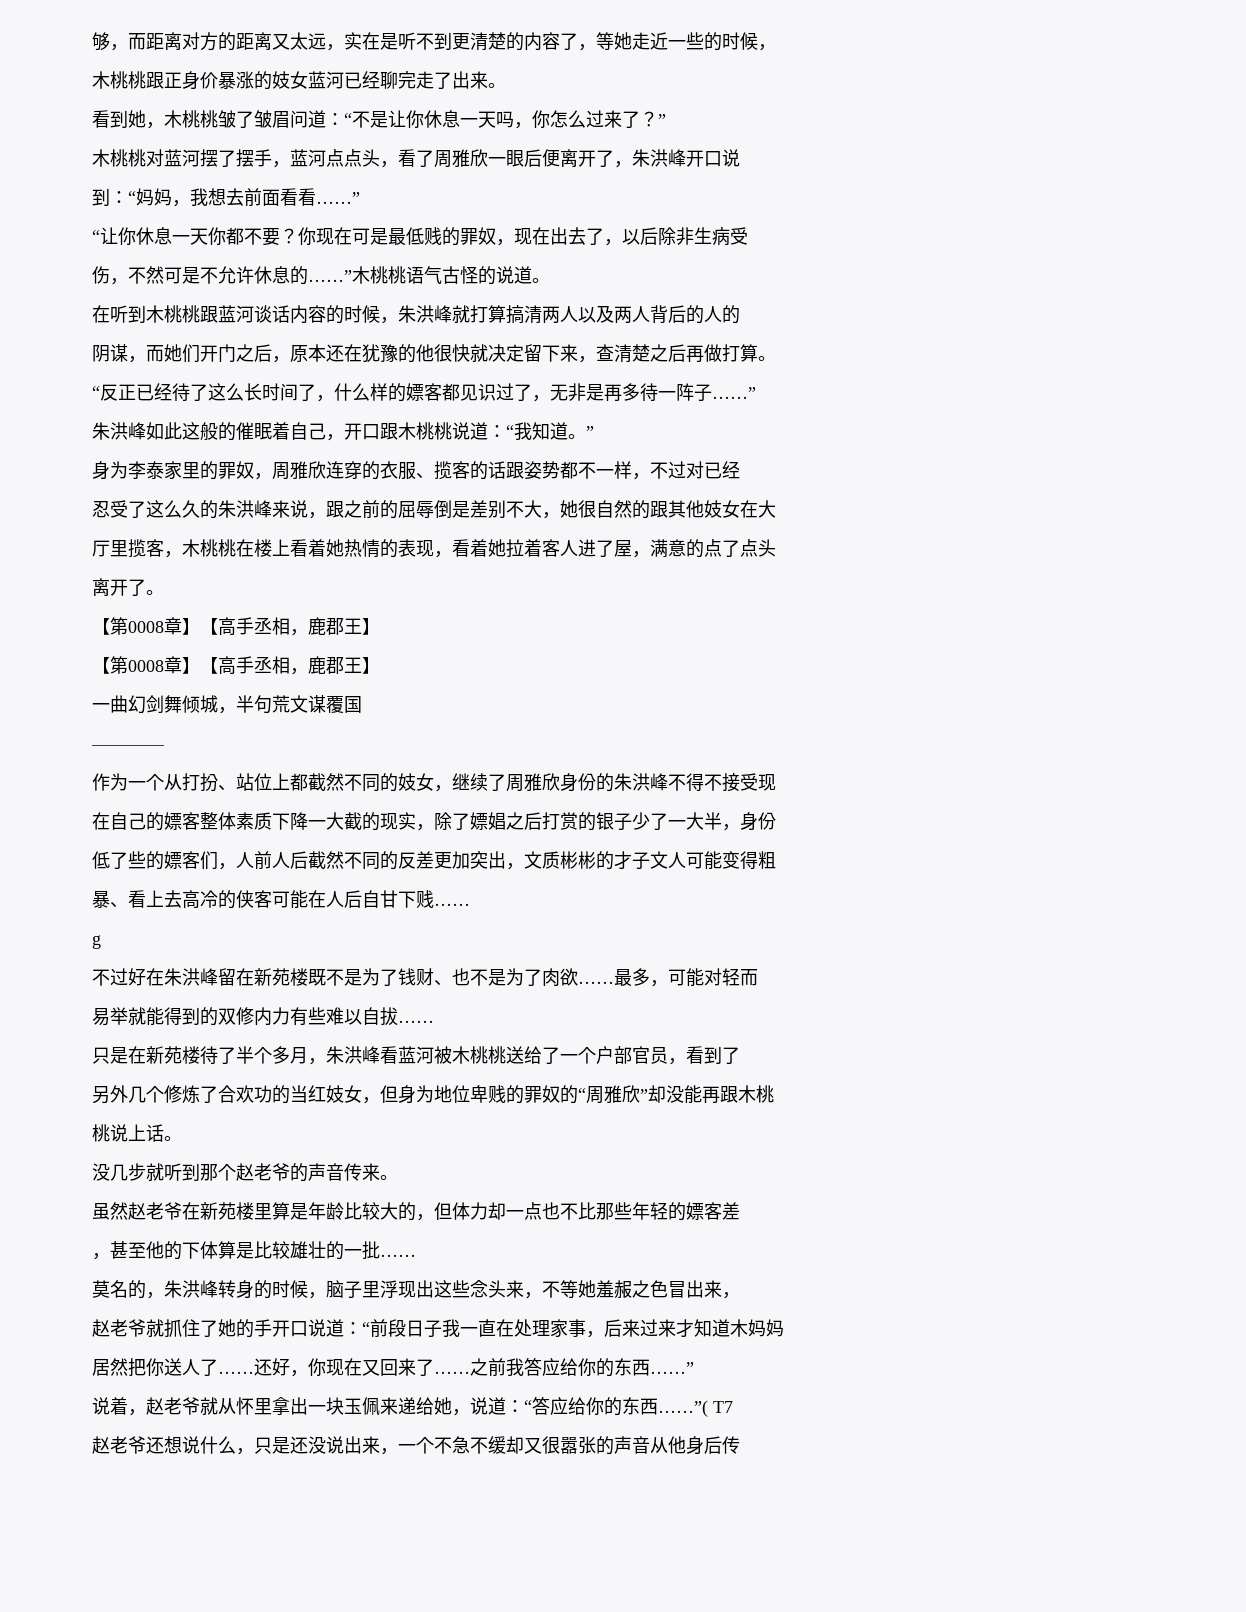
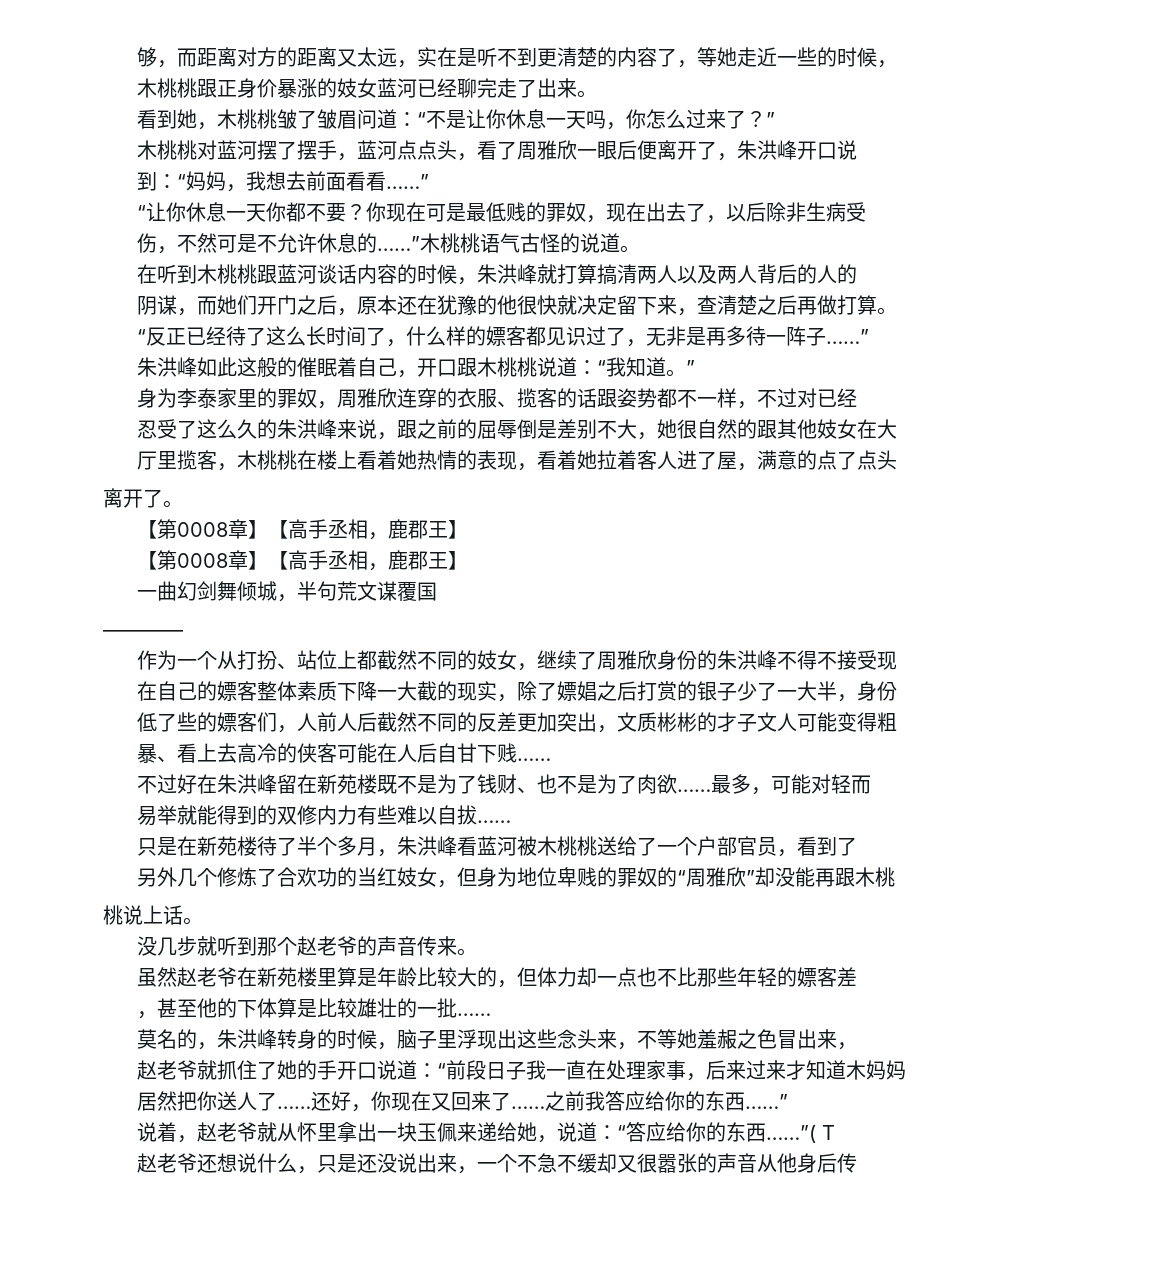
- g
- 说着，赵老爷就从怀里拿出一块玉佩来递给她，说道：“答应给你的东西……”( T7
+ 说着，赵老爷就从怀里拿出一块玉佩来递给她，说道：“答应给你的东西……”( T

